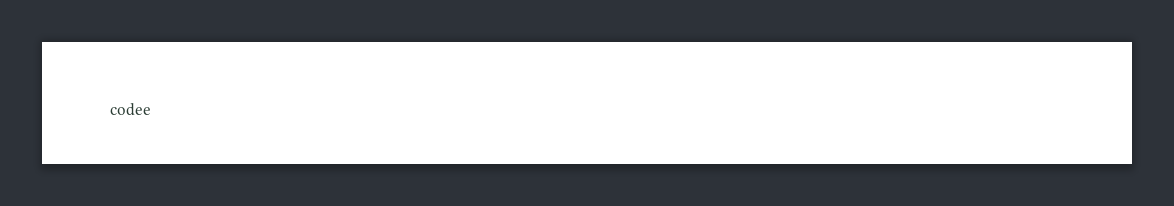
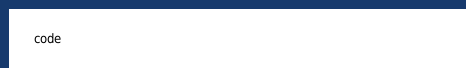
- codee
+ code

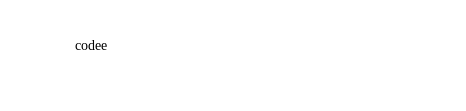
- code
+ codee

